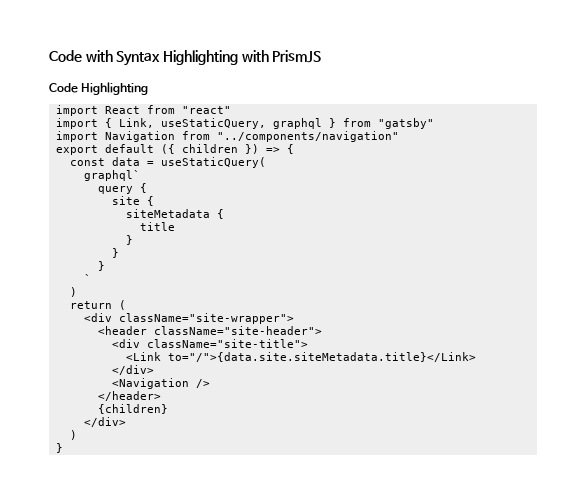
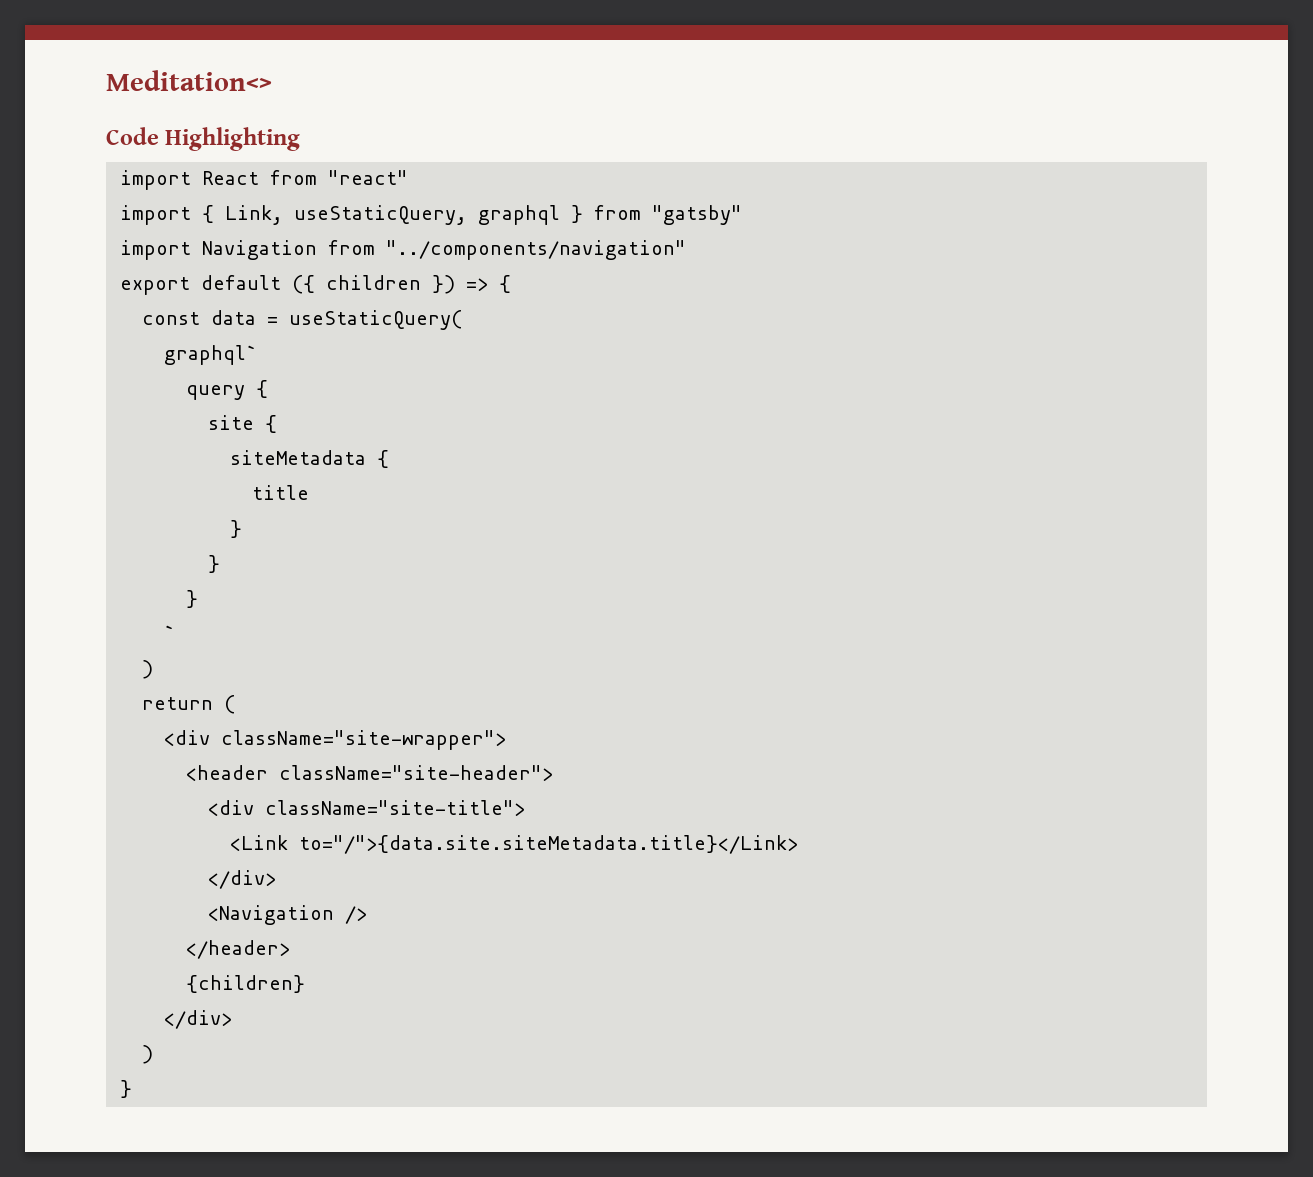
- Code with Syntax Highlighting with PrismJS
+ Meditation<>

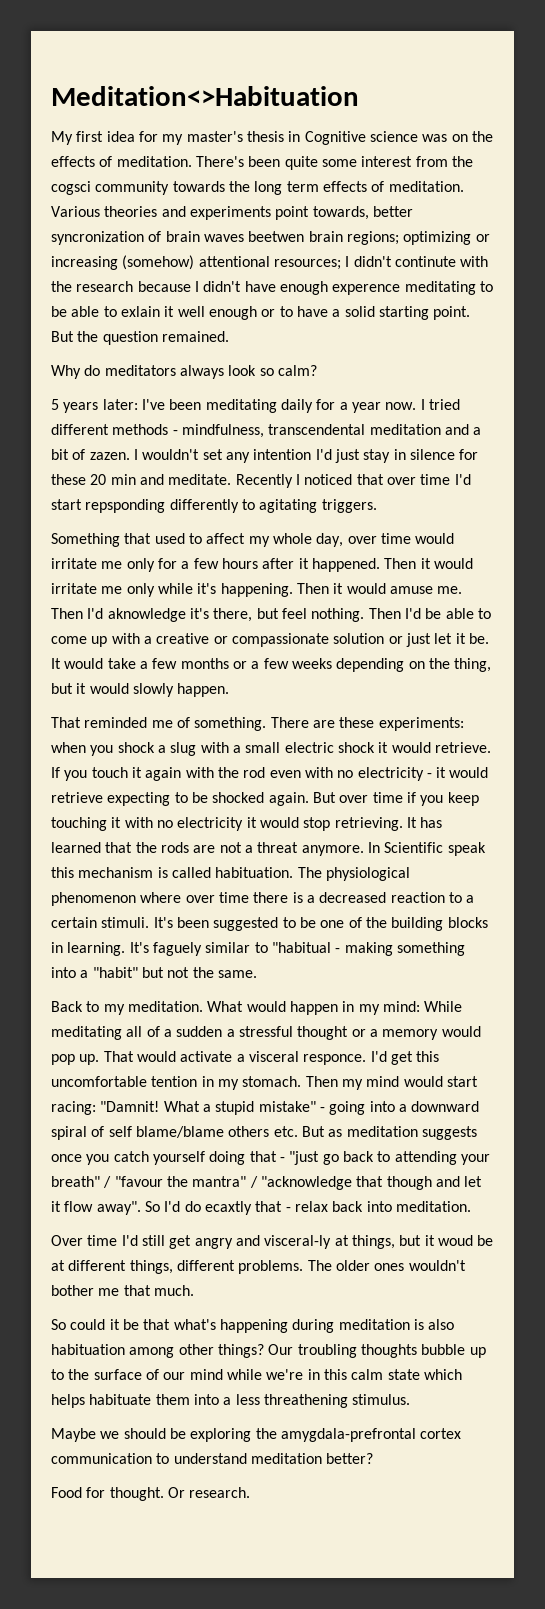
- Meditation<>
- Code Highlighting
- import React from "react"
- import { Link, useStaticQuery, graphql } from "gatsby"
- import Navigation from "../components/navigation"
- export default ({ children }) => {
- const data = useStaticQuery(
- graphql`
- query {
- site {
- siteMetadata {
- title
- }
- }
- }
- `
- )
- return (
- <div className="site-wrapper">
- <header className="site-header">
- <div className="site-title">
- <Link to="/">{data.site.siteMetadata.title}</Link>
- </div>
- <Navigation />
- </header>
- {children}
- </div>
- )
- }
+ Meditation<>Habituation
+ My first idea for my master's thesis in Cognitive science was on the effects of meditation. There's been quite some interest from the cogsci community towards the long term effects of meditation. Various theories and experiments point towards, better syncronization of brain waves beetwen brain regions; optimizing or increasing (somehow) attentional resources; I didn't continute with the research because I didn't have enough experence meditating to be able to exlain it well enough or to have a solid starting point. But the question remained.
+ Why do meditators always look so calm?
+ 5 years later: I've been meditating daily for a year now. I tried different methods - mindfulness, transcendental meditation and a bit of zazen. I wouldn't set any intention I'd just stay in silence for these 20 min and meditate. Recently I noticed that over time I'd start repsponding differently to agitating triggers.
+ Something that used to affect my whole day, over time would irritate me only for a few hours after it happened. Then it would irritate me only while it's happening. Then it would amuse me. Then I'd aknowledge it's there, but feel nothing. Then I'd be able to come up with a creative or compassionate solution or just let it be. It would take a few months or a few weeks depending on the thing, but it would slowly happen.
+ That reminded me of something. There are these experiments: when you shock a slug with a small electric shock it would retrieve. If you touch it again with the rod even with no electricity - it would retrieve expecting to be shocked again. But over time if you keep touching it with no electricity it would stop retrieving. It has learned that the rods are not a threat anymore. In Scientific speak this mechanism is called habituation. The physiological phenomenon where over time there is a decreased reaction to a certain stimuli. It's been suggested to be one of the building blocks in learning. It's faguely similar to "habitual - making something into a "habit" but not the same.
+ Back to my meditation. What would happen in my mind: While meditating all of a sudden a stressful thought or a memory would pop up. That would activate a visceral responce. I'd get this uncomfortable tention in my stomach. Then my mind would start racing: "Damnit! What a stupid mistake" - going into a downward spiral of self blame/blame others etc. But as meditation suggests once you catch yourself doing that - "just go back to attending your breath" / "favour the mantra" / "acknowledge that though and let it flow away". So I'd do ecaxtly that - relax back into meditation.
+ Over time I'd still get angry and visceral-ly at things, but it woud be at different things, different problems. The older ones wouldn't bother me that much.
+ So could it be that what's happening during meditation is also habituation among other things? Our troubling thoughts bubble up to the surface of our mind while we're in this calm state which helps habituate them into a less threathening stimulus.
+ Maybe we should be exploring the amygdala-prefrontal cortex communication to understand meditation better?
+ Food for thought. Or research.

